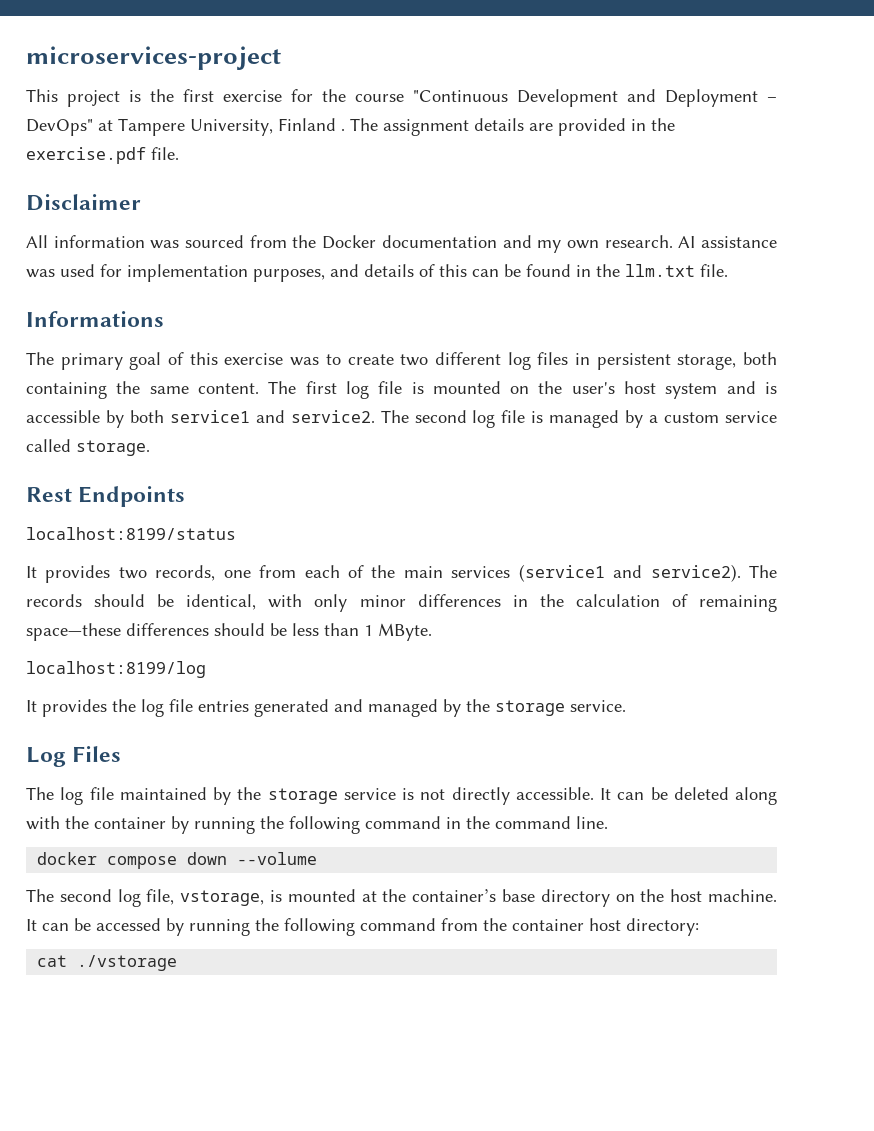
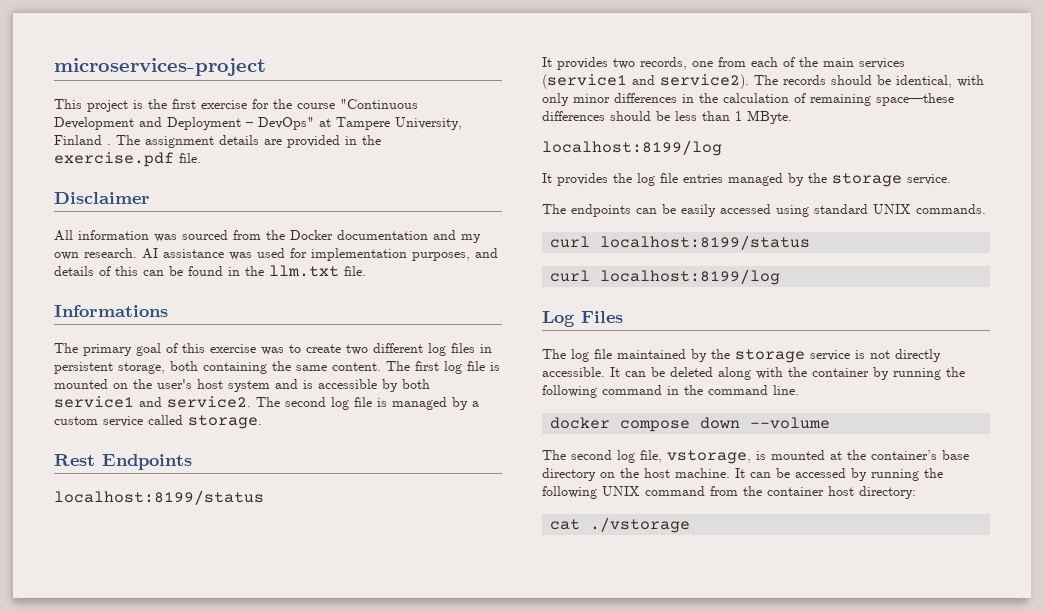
- It provides the log file entries generated and managed by the storage service.
+ It provides the log file entries managed by the storage service.
+ The endpoints can be easily accessed using standard UNIX commands.
+ curl localhost:8199/status
+ curl localhost:8199/log
- It can be accessed by running the following command from the container host directory:
+ It can be accessed by running the following UNIX command from the container host directory:

